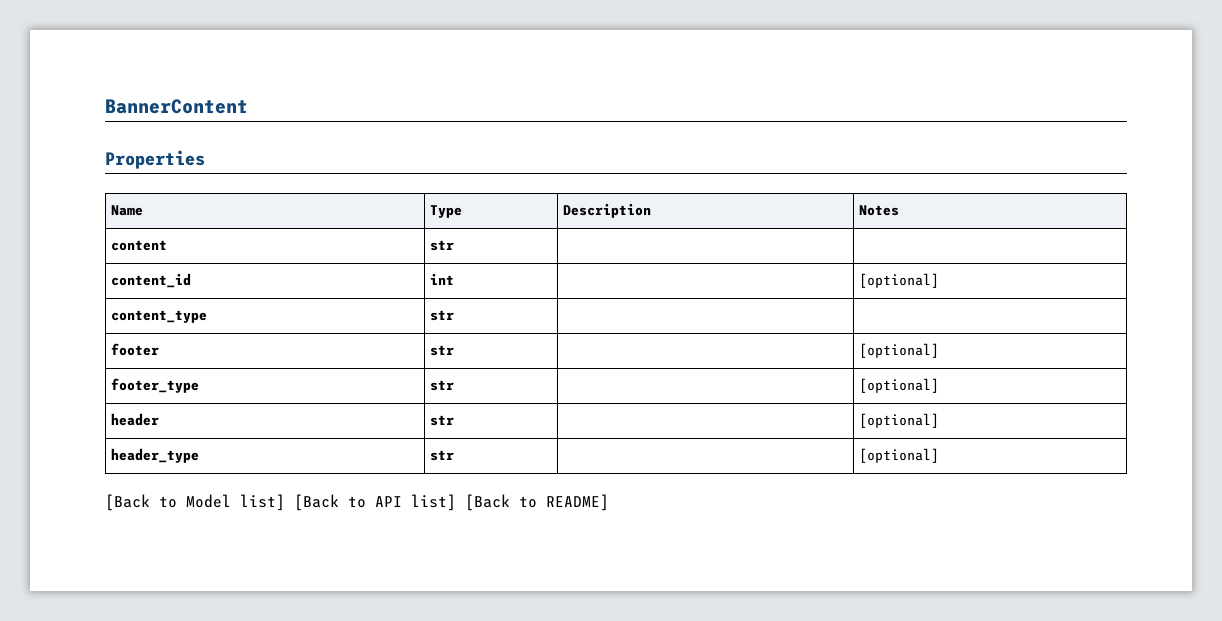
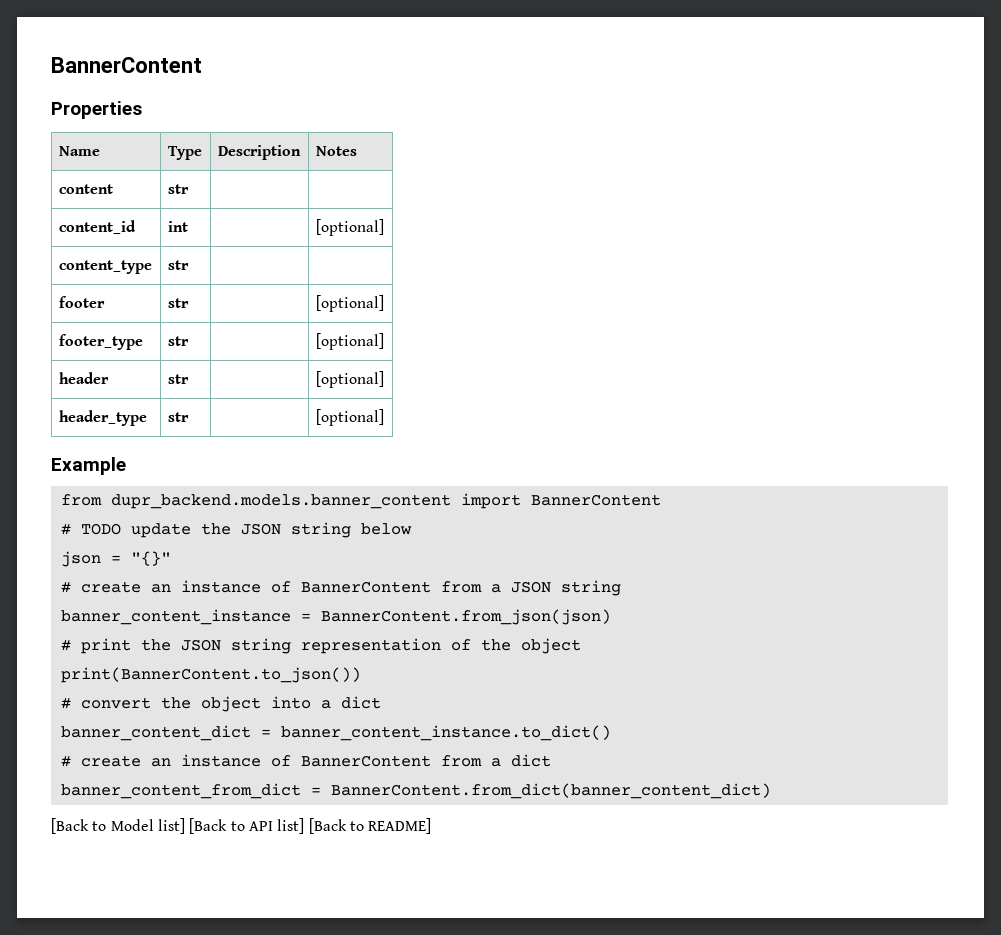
+ Example
+ from dupr_backend.models.banner_content import BannerContent
+ # TODO update the JSON string below
+ json = "{}"
+ # create an instance of BannerContent from a JSON string
+ banner_content_instance = BannerContent.from_json(json)
+ # print the JSON string representation of the object
+ print(BannerContent.to_json())
+ # convert the object into a dict
+ banner_content_dict = banner_content_instance.to_dict()
+ # create an instance of BannerContent from a dict
+ banner_content_from_dict = BannerContent.from_dict(banner_content_dict)

